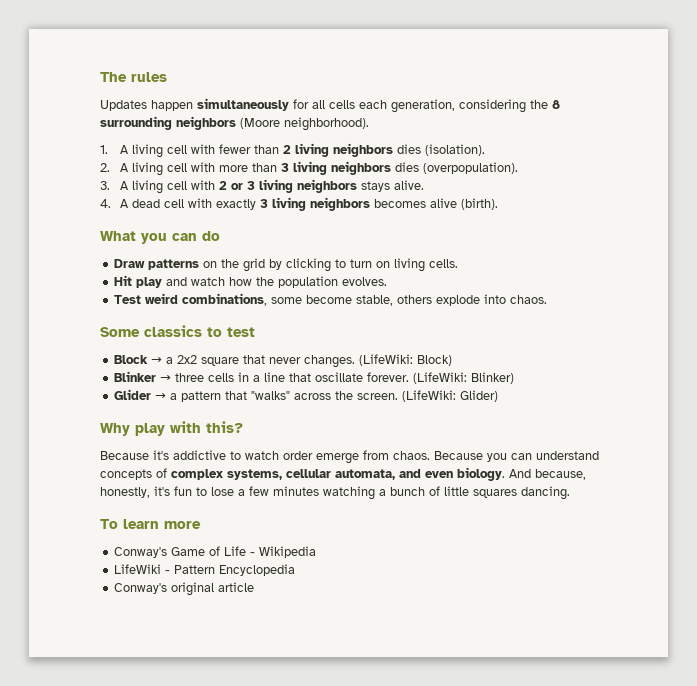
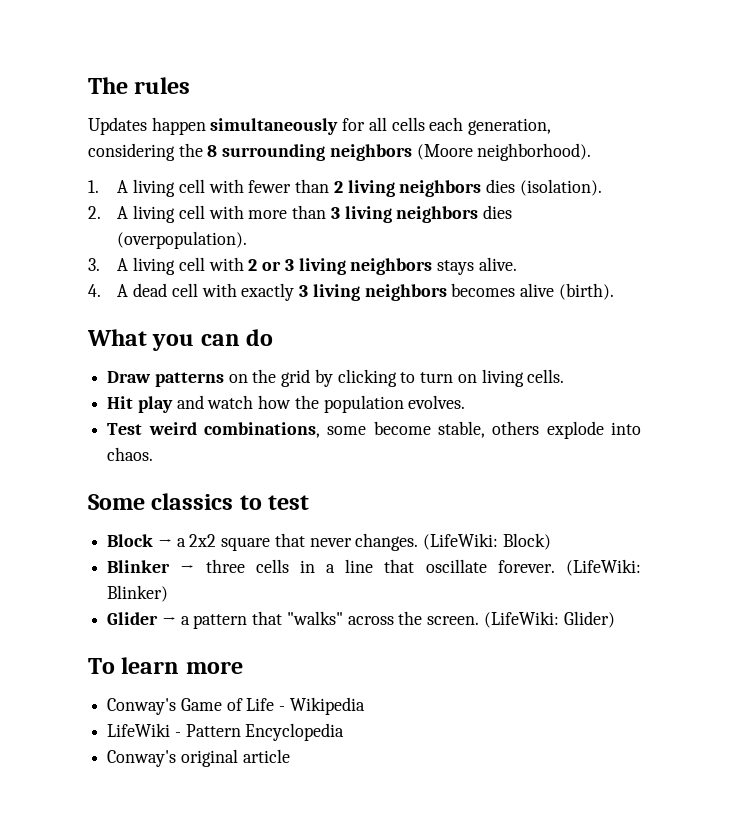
- Why play with this?
- Because it's addictive to watch order emerge from chaos. Because you can understand concepts of complex systems, cellular automata, and even biology. And because, honestly, it's fun to lose a few minutes watching a bunch of little squares dancing.

